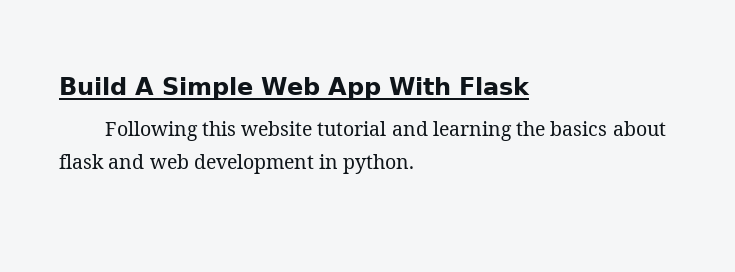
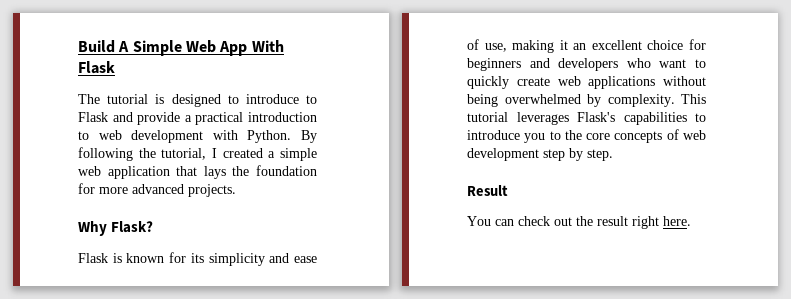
- Following this website tutorial and learning the basics about flask and web development in python.
+ The tutorial is designed to introduce to Flask and provide a practical introduction to web development with Python. By following the tutorial, I created a simple web application that lays the foundation for more advanced projects.
+ Why Flask?
+ Flask is known for its simplicity and ease of use, making it an excellent choice for beginners and developers who want to quickly create web applications without being overwhelmed by complexity. This tutorial leverages Flask's capabilities to introduce you to the core concepts of web development step by step.
+ Result
+ You can check out the result right here.

